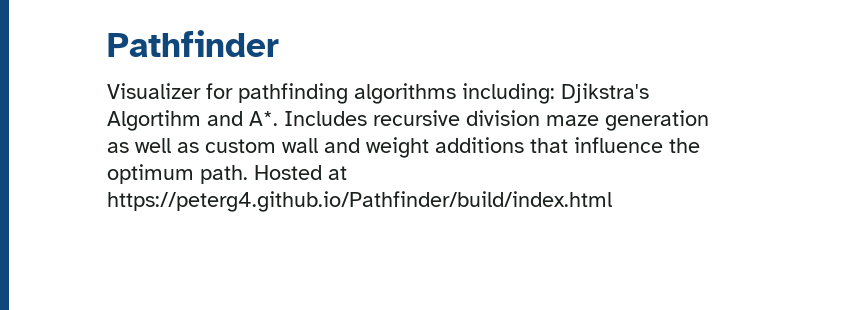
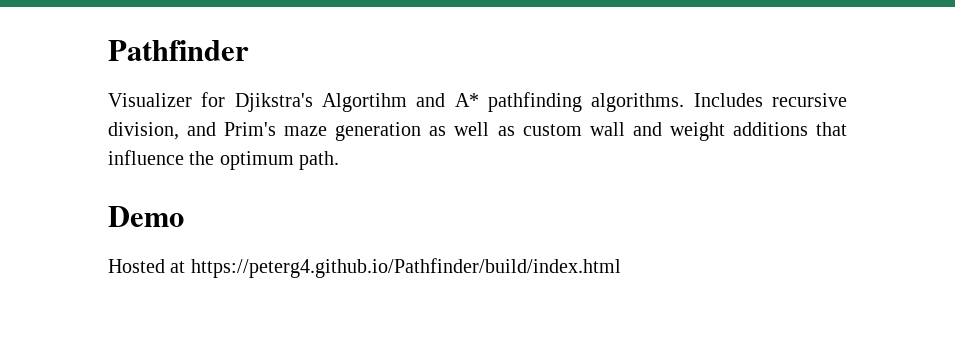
- Visualizer for pathfinding algorithms including: Djikstra's Algortihm and A*. Includes recursive division maze generation as well as custom wall and weight additions that influence the optimum path. Hosted at https://peterg4.github.io/Pathfinder/build/index.html
+ Visualizer for Djikstra's Algortihm and A* pathfinding algorithms. Includes recursive division, and Prim's maze generation as well as custom wall and weight additions that influence the optimum path.
+ Demo
+ Hosted at https://peterg4.github.io/Pathfinder/build/index.html

